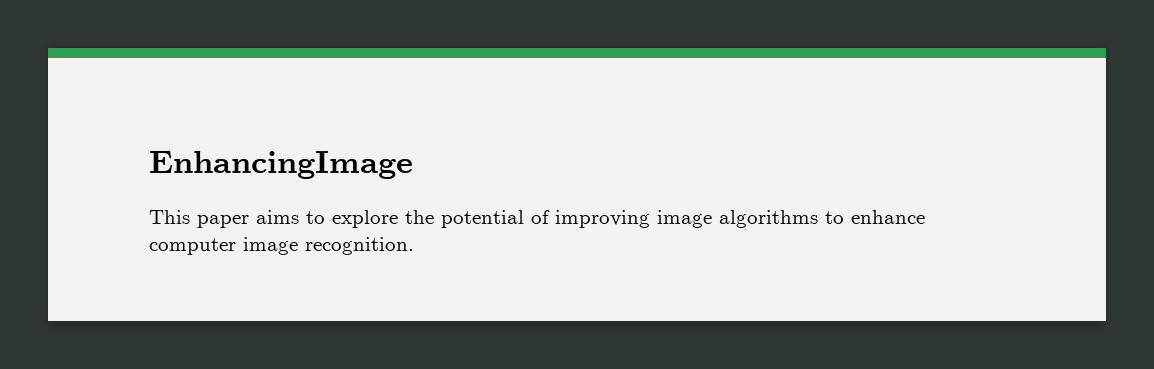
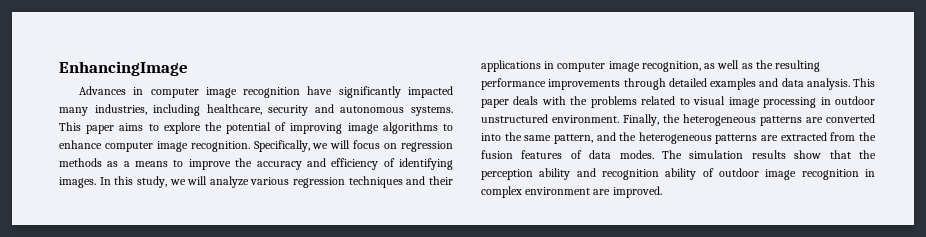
+ Advances in computer image recognition have significantly impacted many industries, including healthcare, security and autonomous systems.
+ Specifically, we will focus on regression methods as a means to improve the accuracy and efficiency of identifying images. In this study, we will analyze various regression techniques and their applications in computer image recognition, as well as the resulting performance improvements through detailed examples and data analysis. This paper deals with the problems related to visual image processing in outdoor unstructured environment. Finally, the heterogeneous patterns are converted into the same pattern, and the heterogeneous patterns are extracted from the fusion features of data modes. The simulation results show that the perception ability and recognition ability of outdoor image recognition in complex environment are improved.

